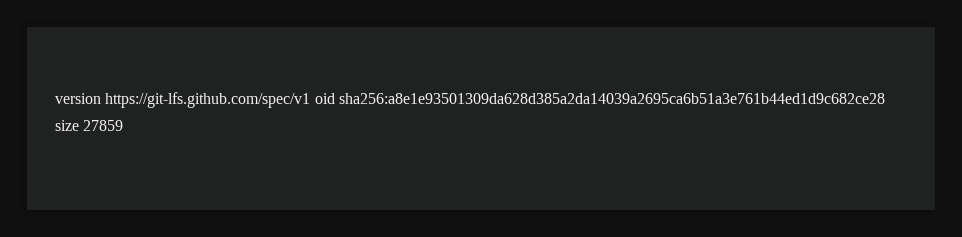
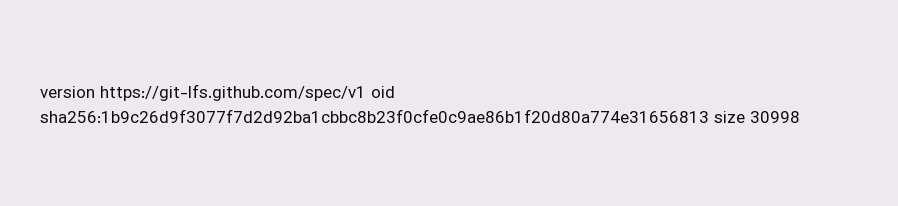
- version https://git-lfs.github.com/spec/v1 oid sha256:a8e1e93501309da628d385a2da14039a2695ca6b51a3e761b44ed1d9c682ce28 size 27859
+ version https://git-lfs.github.com/spec/v1 oid sha256:1b9c26d9f3077f7d2d92ba1cbbc8b23f0cfe0c9ae86b1f20d80a774e31656813 size 30998

